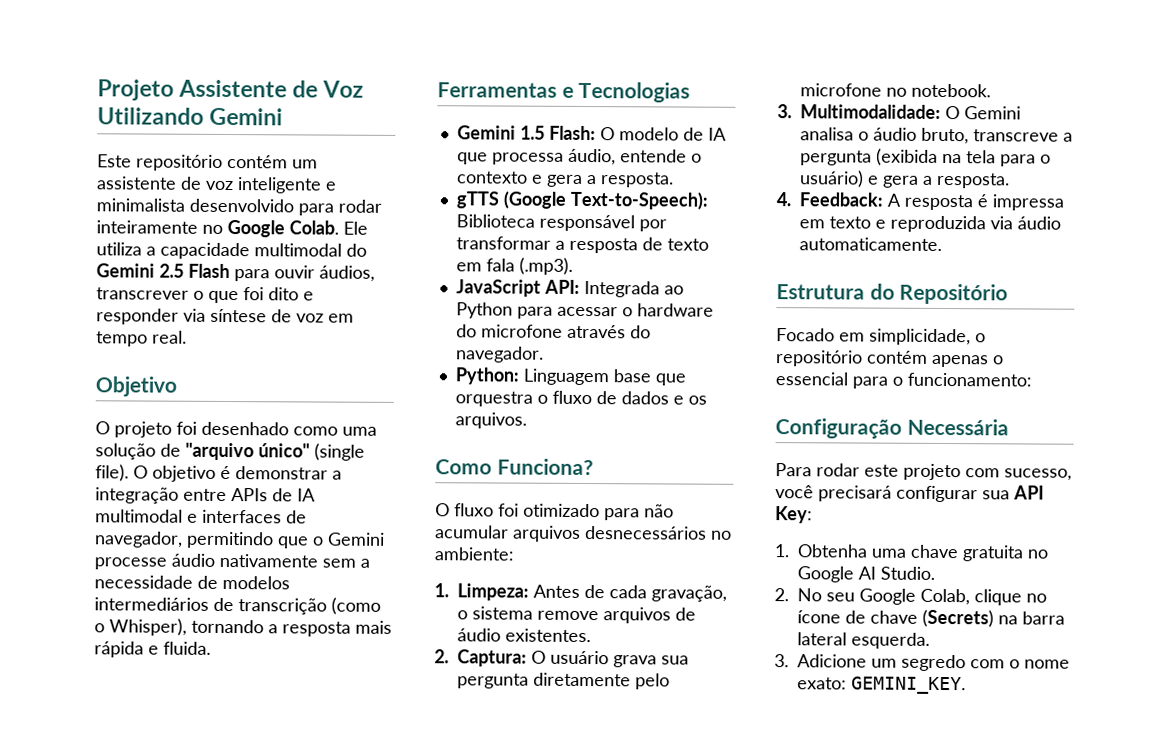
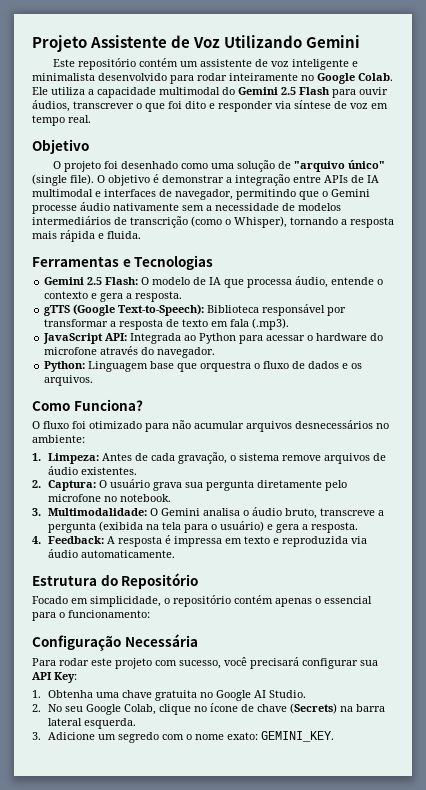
- Gemini 1.5 Flash: O modelo de IA que processa áudio, entende o contexto e gera a resposta.
+ Gemini 2.5 Flash: O modelo de IA que processa áudio, entende o contexto e gera a resposta.

